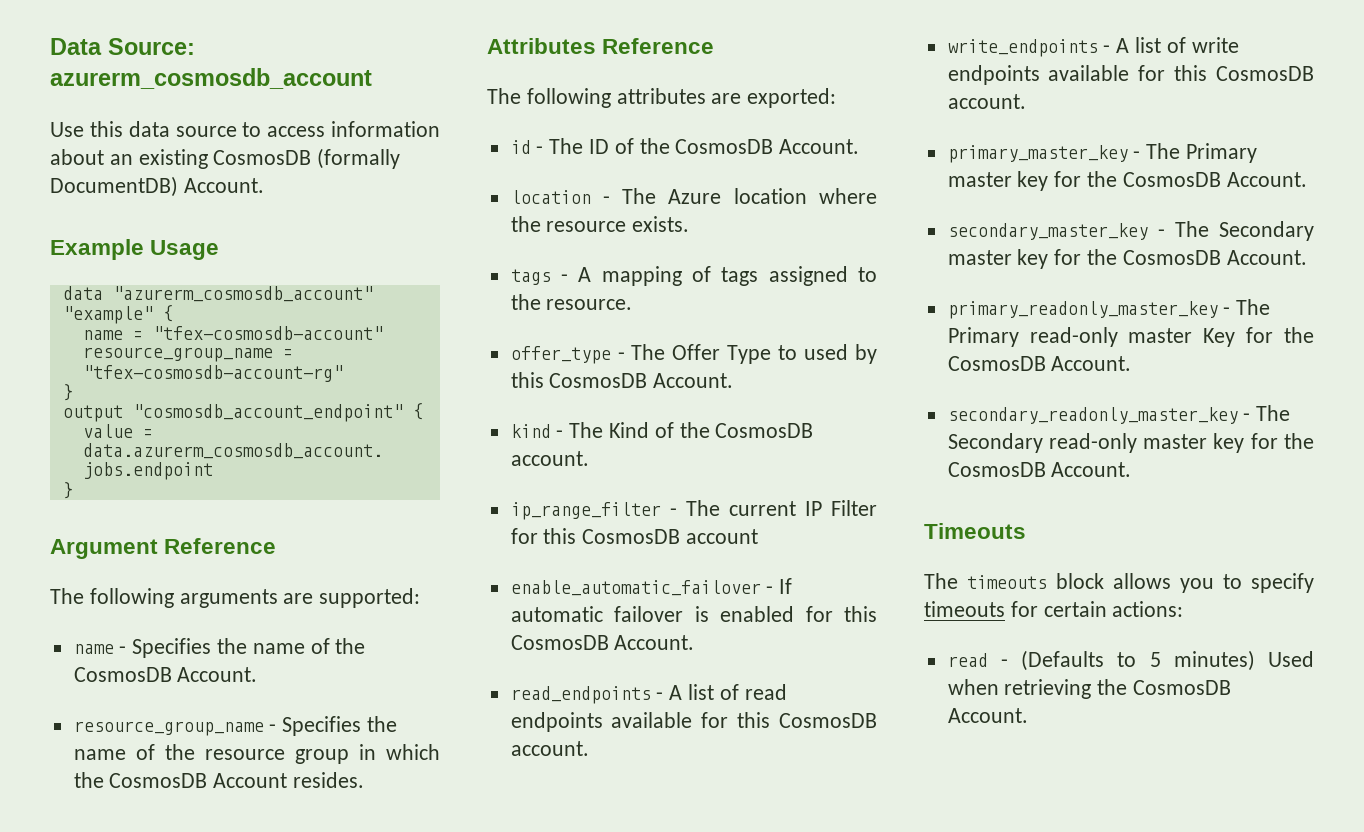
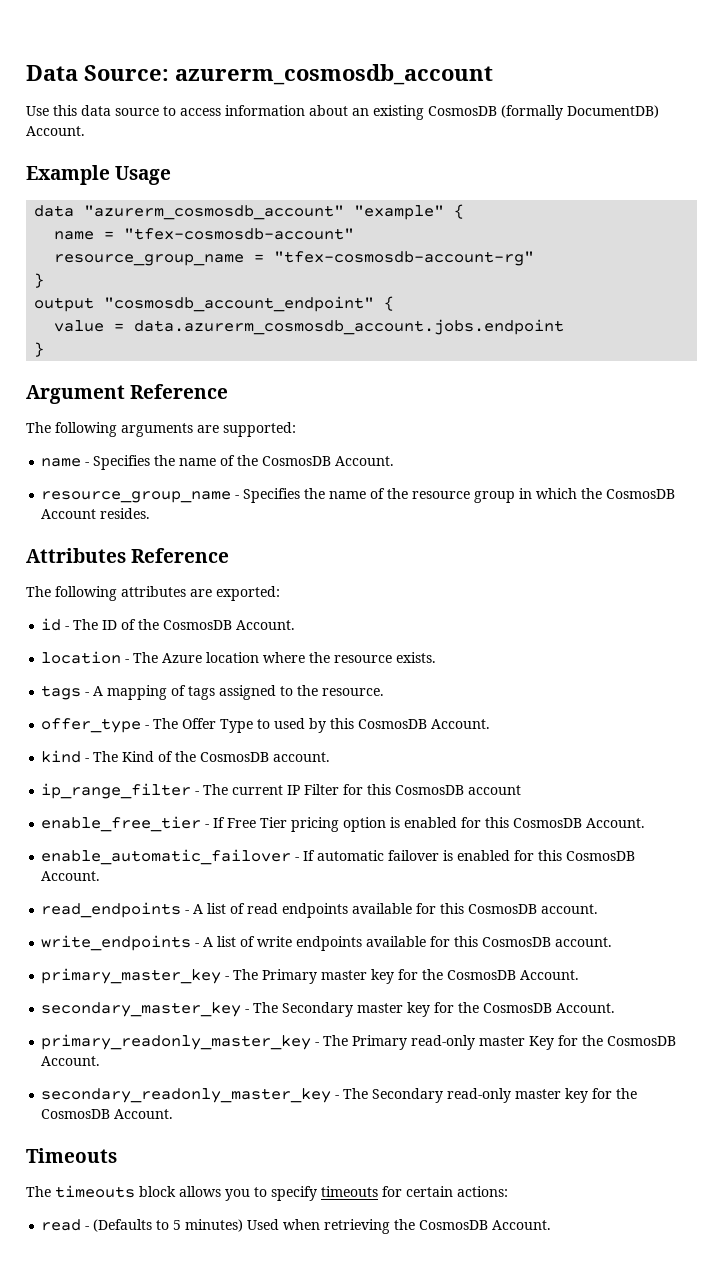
+ enable_free_tier - If Free Tier pricing option is enabled for this CosmosDB Account.

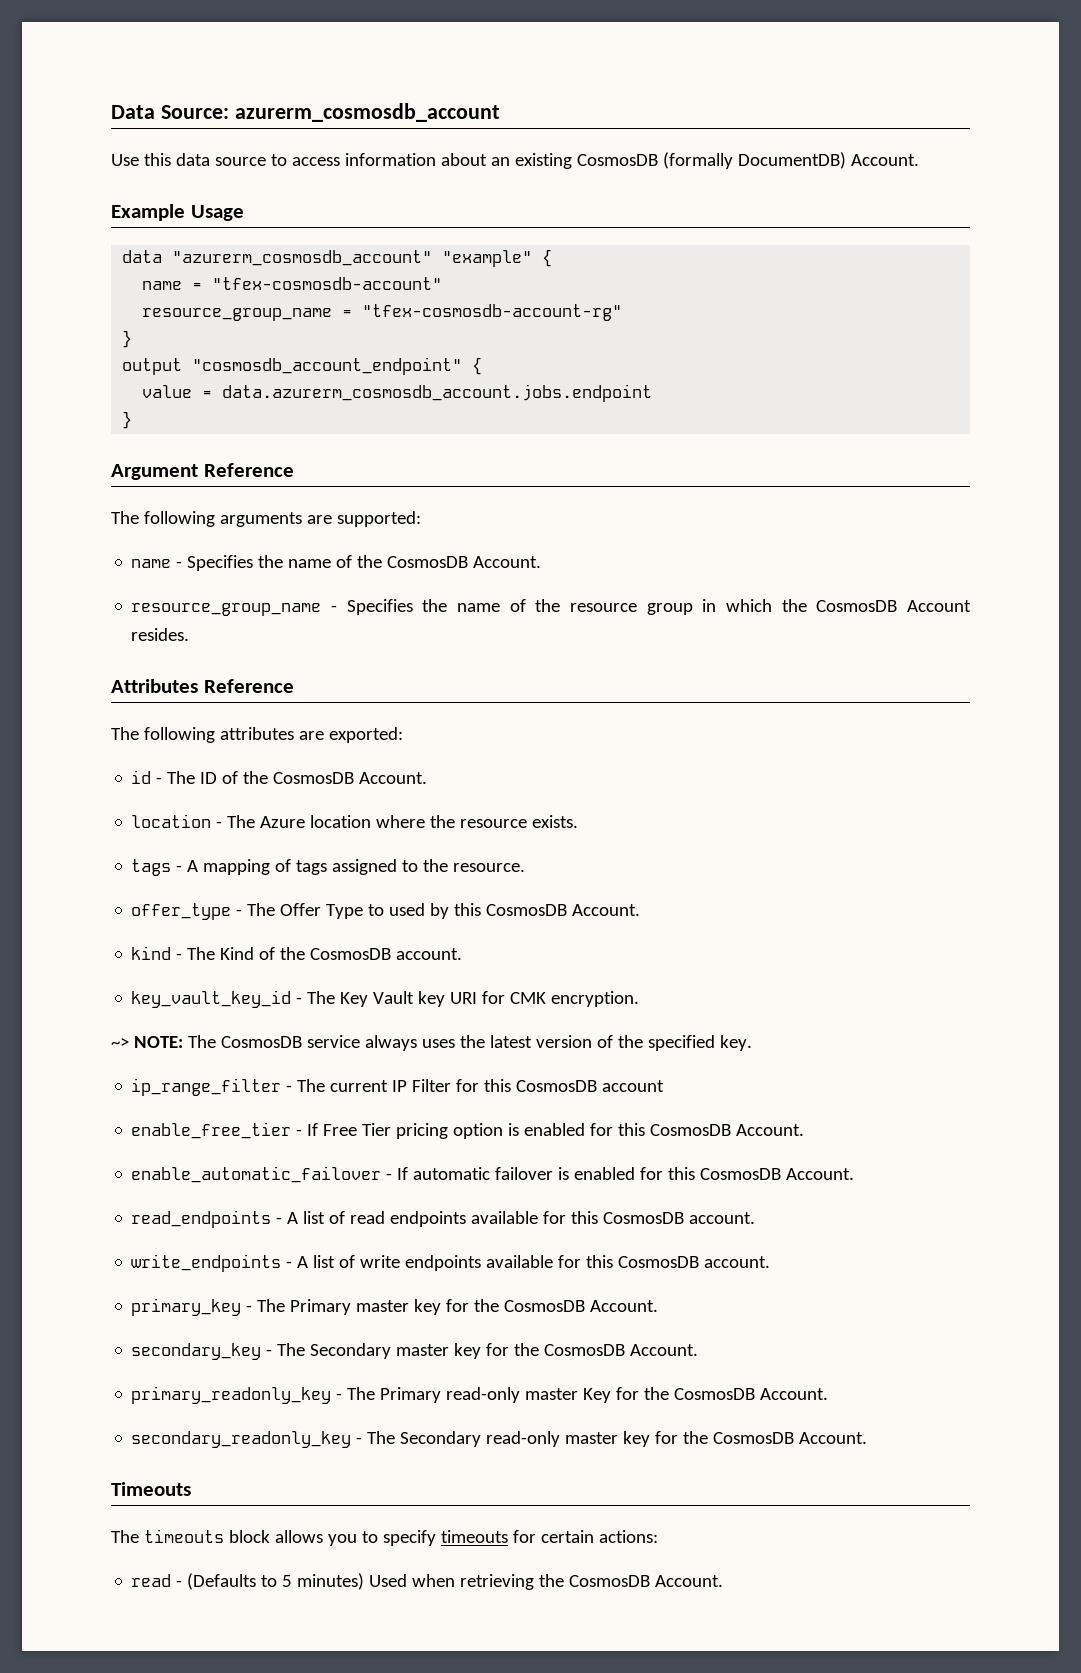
+ key_vault_key_id - The Key Vault key URI for CMK encryption.
+ ~> NOTE: The CosmosDB service always uses the latest version of the specified key.
- primary_master_key - The Primary master key for the CosmosDB Account.
+ primary_key - The Primary master key for the CosmosDB Account.
- secondary_master_key - The Secondary master key for the CosmosDB Account.
+ secondary_key - The Secondary master key for the CosmosDB Account.
- primary_readonly_master_key - The Primary read-only master Key for the CosmosDB Account.
+ primary_readonly_key - The Primary read-only master Key for the CosmosDB Account.
- secondary_readonly_master_key - The Secondary read-only master key for the CosmosDB Account.
+ secondary_readonly_key - The Secondary read-only master key for the CosmosDB Account.

